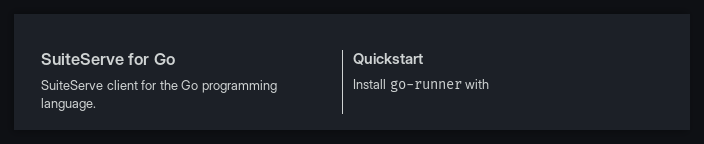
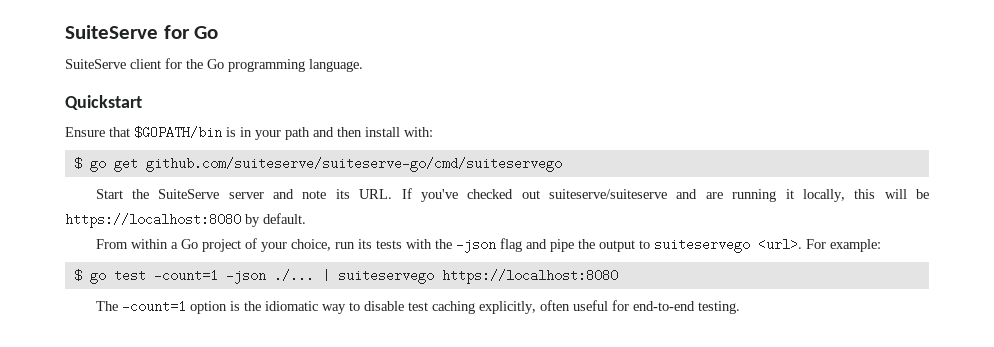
- Install go-runner with
+ Ensure that $GOPATH/bin is in your path and then install with:
+ $ go get github.com/suiteserve/suiteserve-go/cmd/suiteservego
+ Start the SuiteServe server and note its URL. If you've checked out suiteserve/suiteserve and are running it locally, this will be https://localhost:8080 by default.
+ From within a Go project of your choice, run its tests with the -json flag and pipe the output to suiteservego <url>. For example:
+ $ go test -count=1 -json ./... | suiteservego https://localhost:8080
+ The -count=1 option is the idiomatic way to disable test caching explicitly, often useful for end-to-end testing.

